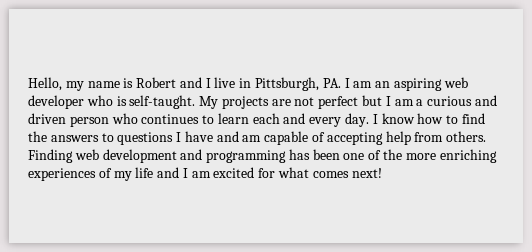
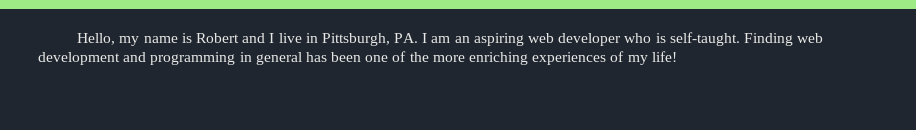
- My projects are not perfect but I am a curious and driven person who continues to learn each and every day. I know how to find the answers to questions I have and am capable of accepting help from others.
- Finding web development and programming has been one of the more enriching experiences of my life and I am excited for what comes next!
+ Finding web development and programming in general has been one of the more enriching experiences of my life!

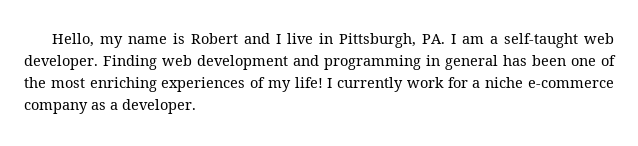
- Hello, my name is Robert and I live in Pittsburgh, PA. I am an aspiring web developer who is self-taught.
+ Hello, my name is Robert and I live in Pittsburgh, PA. I am a self-taught web developer.
- Finding web development and programming in general has been one of the more enriching experiences of my life!
+ Finding web development and programming in general has been one of the most enriching experiences of my life!
+ I currently work for a niche e-commerce company as a developer.

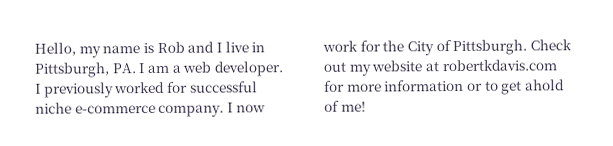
- Hello, my name is Robert and I live in Pittsburgh, PA. I am a self-taught web developer.
+ Hello, my name is Rob and I live in Pittsburgh, PA. I am a web developer.
- Finding web development and programming in general has been one of the most enriching experiences of my life! I currently work for a niche e-commerce company as a developer.
+ I previously worked for successful niche e-commerce company. I now work for the City of Pittsburgh. Check out my website at robertkdavis.com for more information or to get ahold of me!

